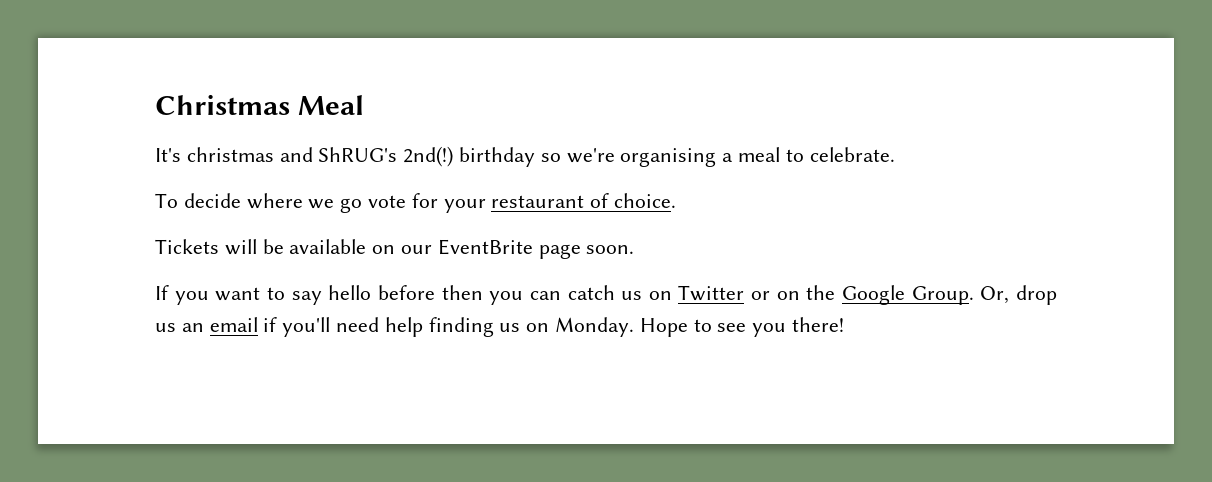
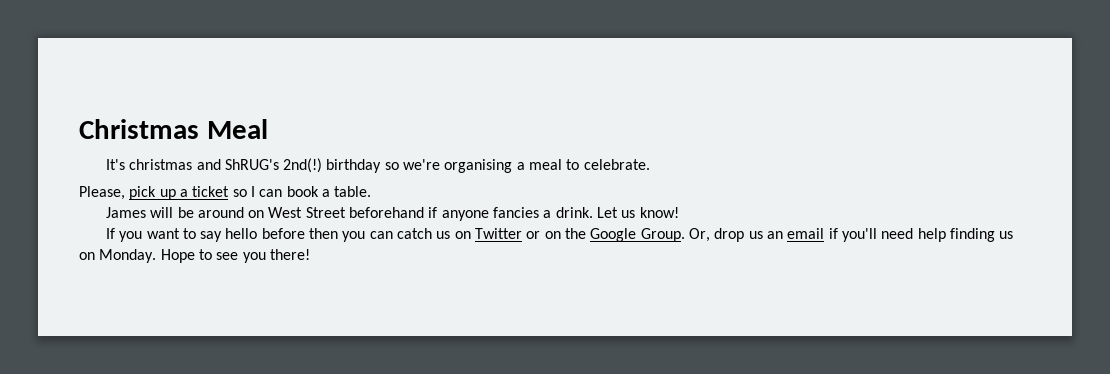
- To decide where we go vote for your restaurant of choice.
- Tickets will be available on our EventBrite page soon.
+ Please, pick up a ticket so I can book a table.
+ James will be around on West Street beforehand if anyone fancies a drink. Let us know!

